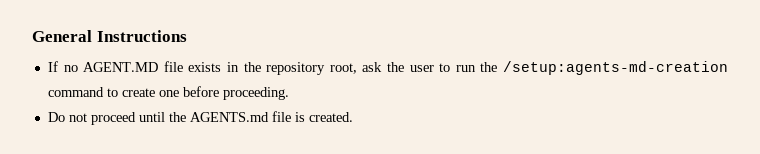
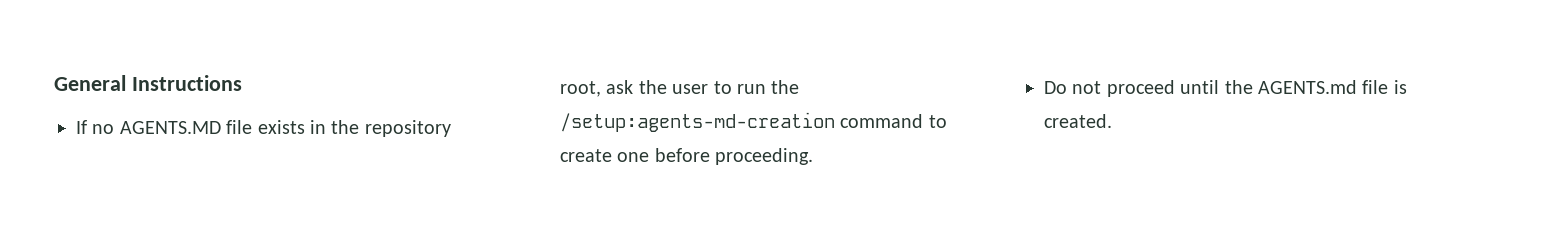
- If no AGENT.MD file exists in the repository root, ask the user to run the /setup:agents-md-creation command to create one before proceeding.
+ If no AGENTS.MD file exists in the repository root, ask the user to run the /setup:agents-md-creation command to create one before proceeding.

